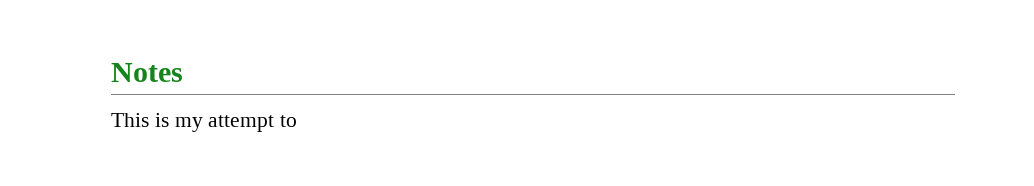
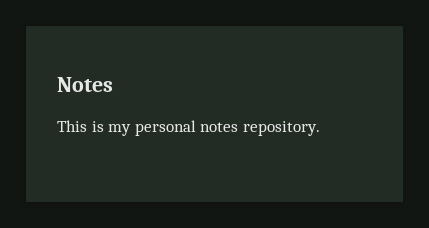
- This is my attempt to
+ This is my personal notes repository.

